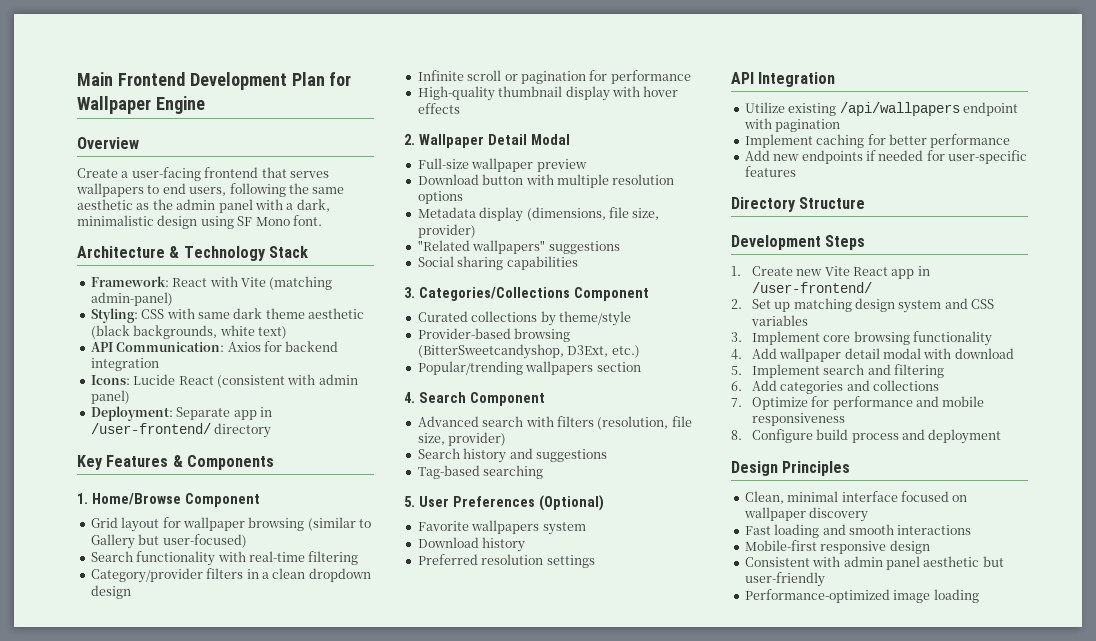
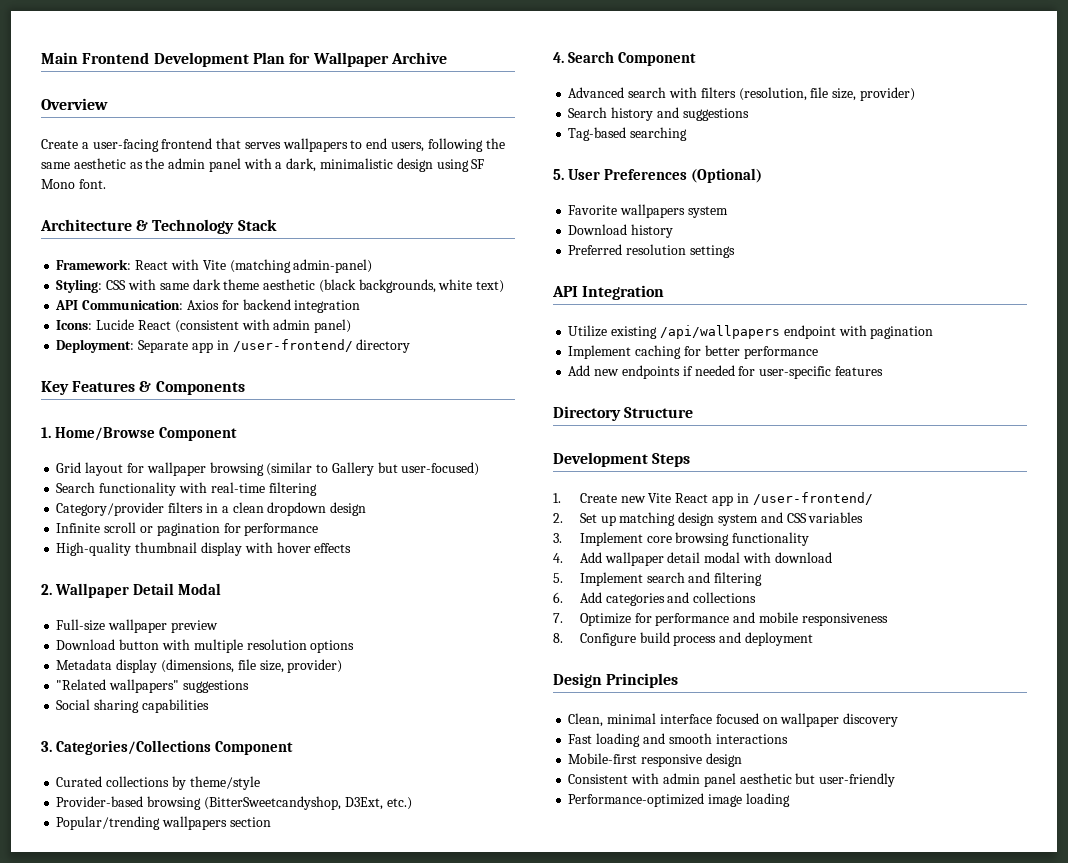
- Main Frontend Development Plan for Wallpaper Engine
+ Main Frontend Development Plan for Wallpaper Archive

